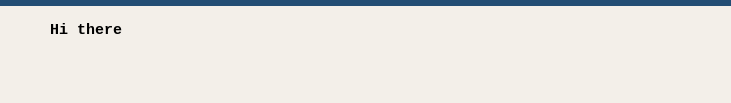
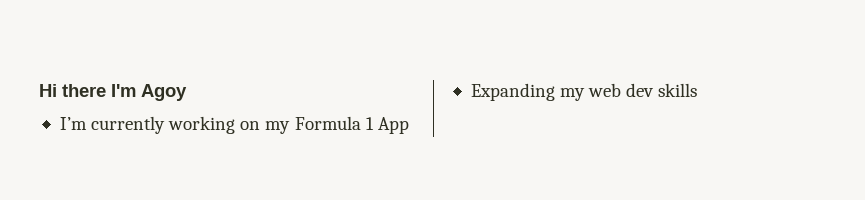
- Hi there
+ Hi there I'm Agoy
+ I’m currently working on my Formula 1 App
+ Expanding my web dev skills

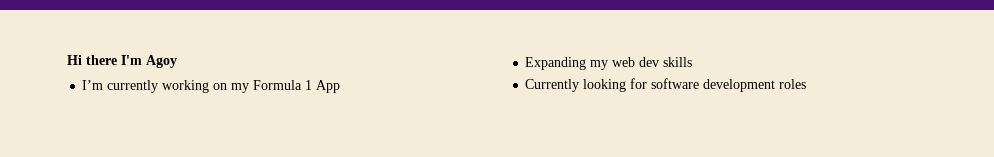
+ Currently looking for software development roles

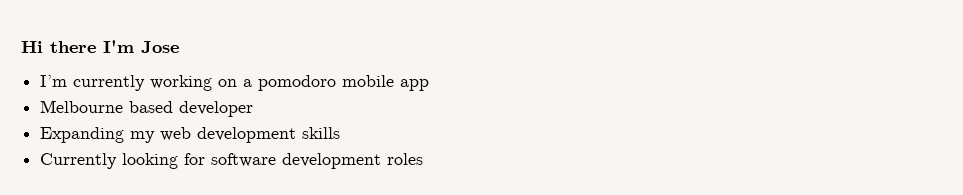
- Hi there I'm Agoy
+ Hi there I'm Jose
- I’m currently working on my Formula 1 App
+ I’m currently working on a pomodoro mobile app
+ Melbourne based developer
- Expanding my web dev skills
+ Expanding my web development skills

